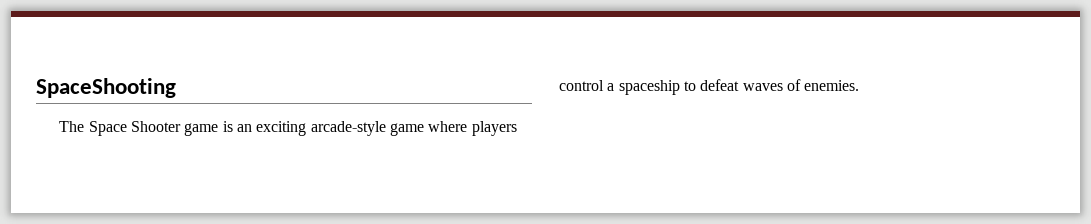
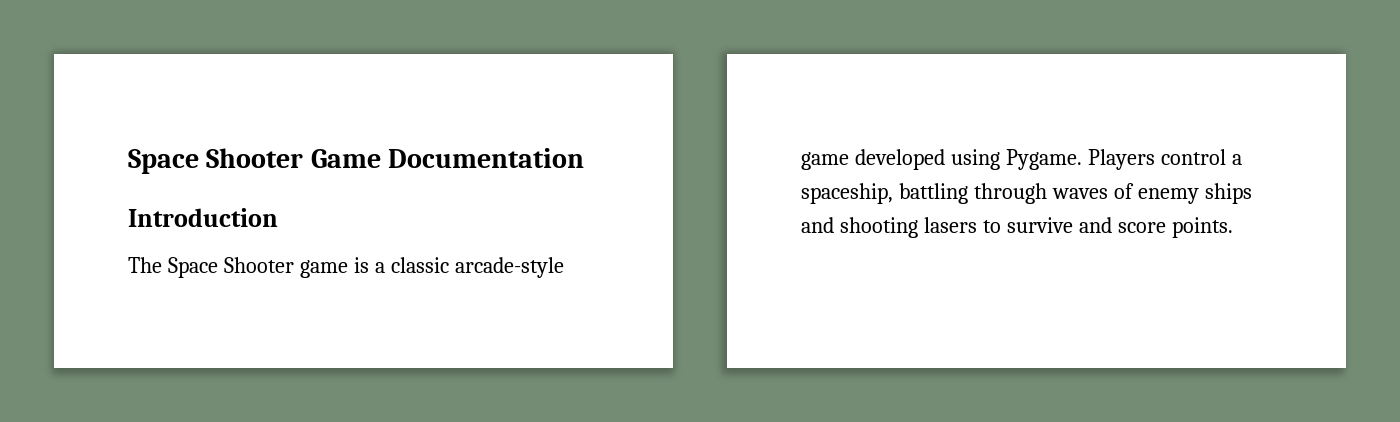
- SpaceShooting
+ Space Shooter Game Documentation
+ Introduction
- The Space Shooter game is an exciting arcade-style game where players control a spaceship to defeat waves of enemies.
+ The Space Shooter game is a classic arcade-style game developed using Pygame. Players control a spaceship, battling through waves of enemy ships and shooting lasers to survive and score points.

